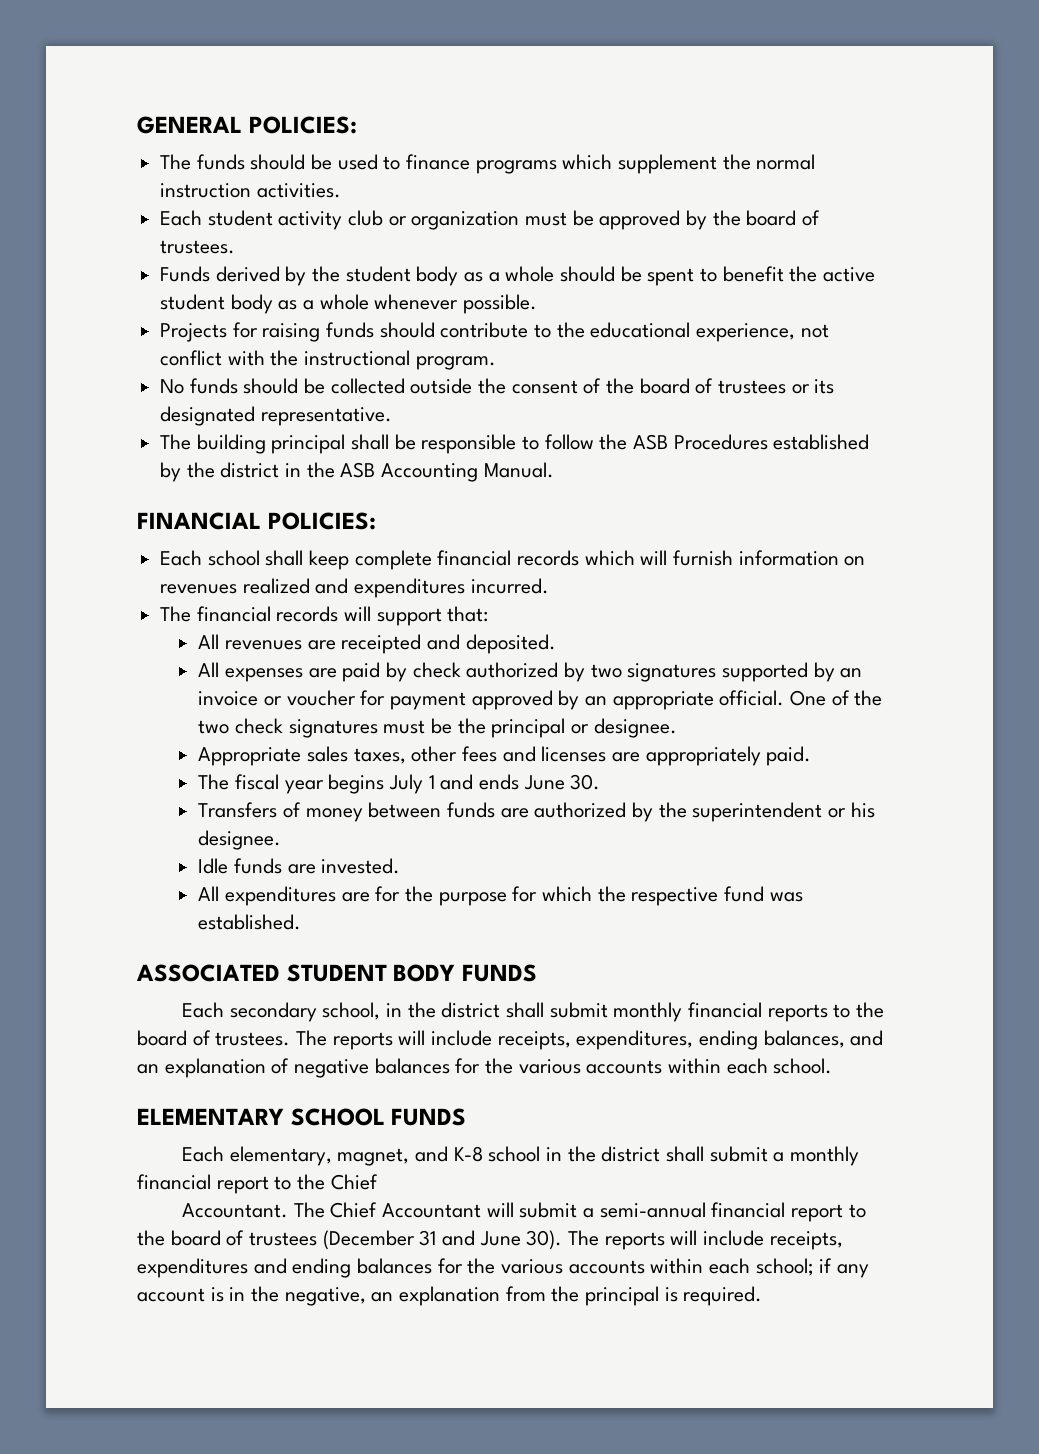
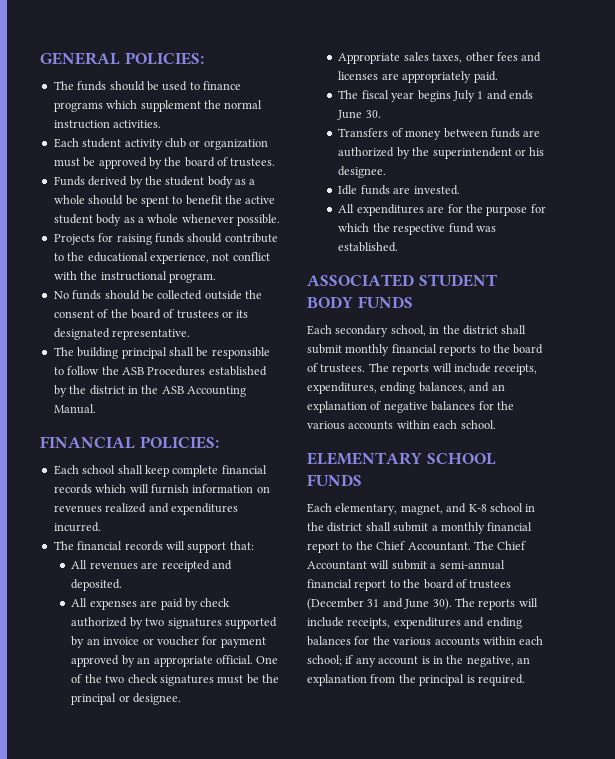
- Each elementary, magnet, and K-8 school in the district shall submit a monthly financial report to the Chief
- Accountant.
+ Each elementary, magnet, and K-8 school in the district shall submit a monthly financial report to the Chief Accountant.

